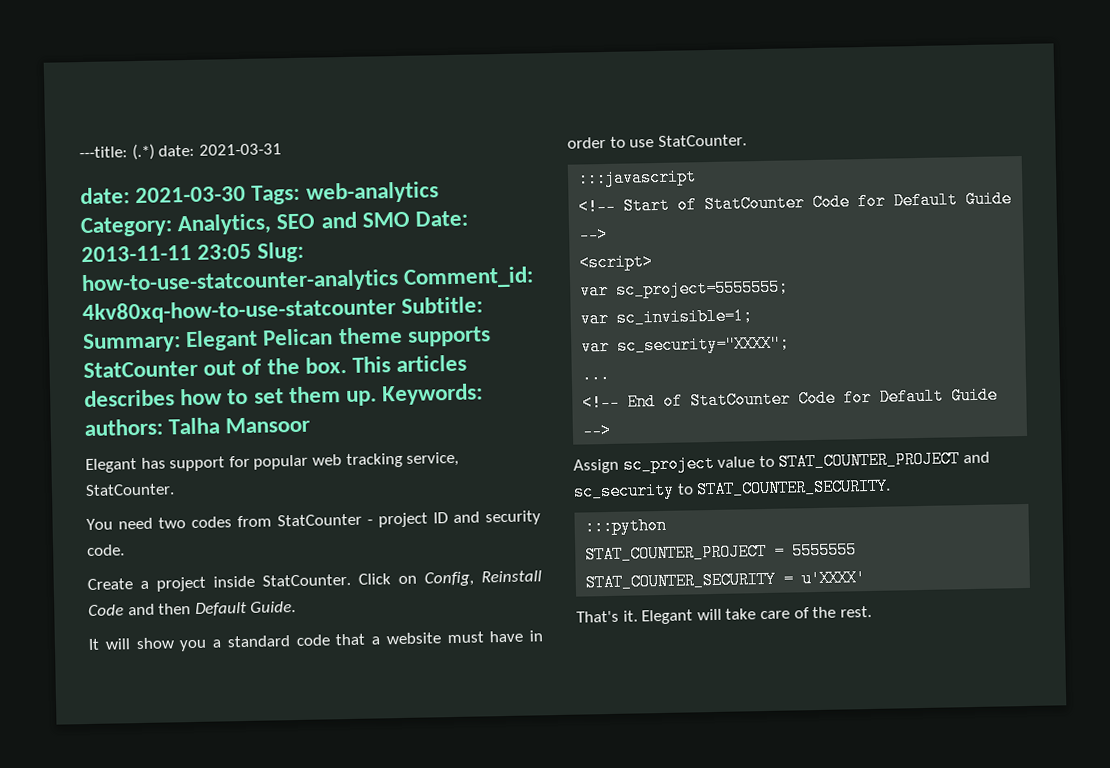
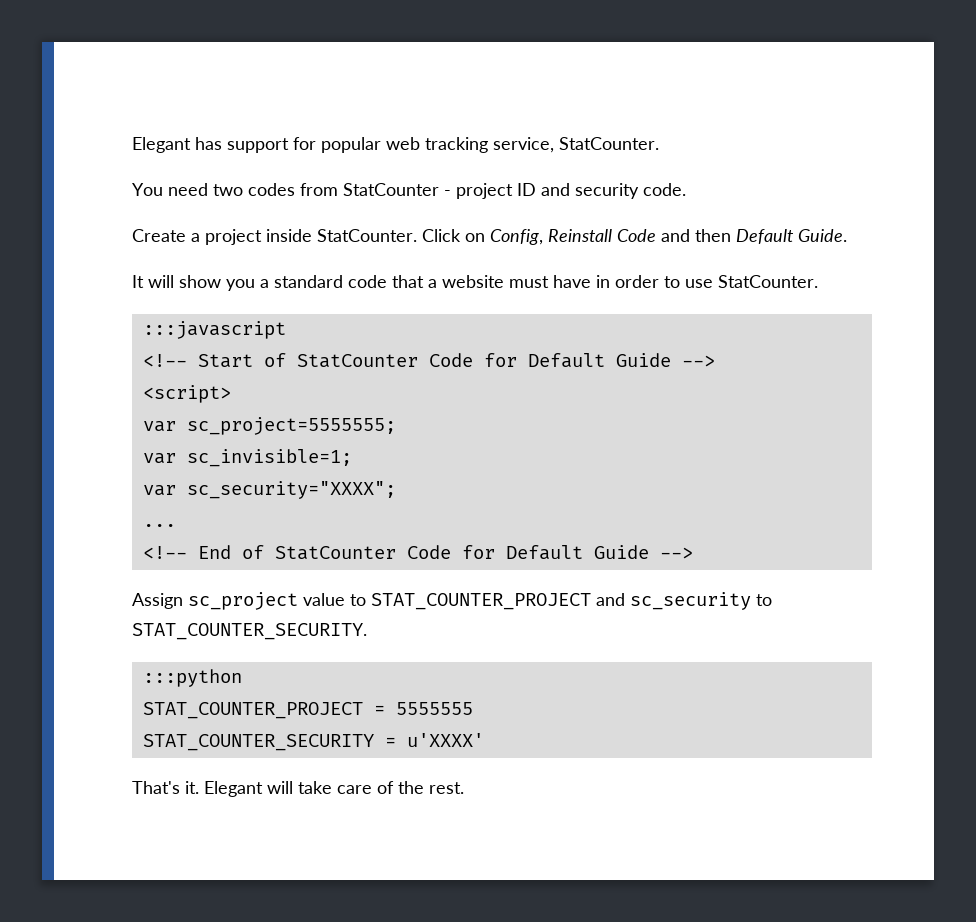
- ---title: (.*) date: 2021-03-31
- date: 2021-03-30 Tags: web-analytics Category: Analytics, SEO and SMO Date: 2013-11-11 23:05 Slug: how-to-use-statcounter-analytics Comment_id: 4kv80xq-how-to-use-statcounter Subtitle: Summary: Elegant Pelican theme supports StatCounter out of the box. This articles describes how to set them up. Keywords: authors: Talha Mansoor

